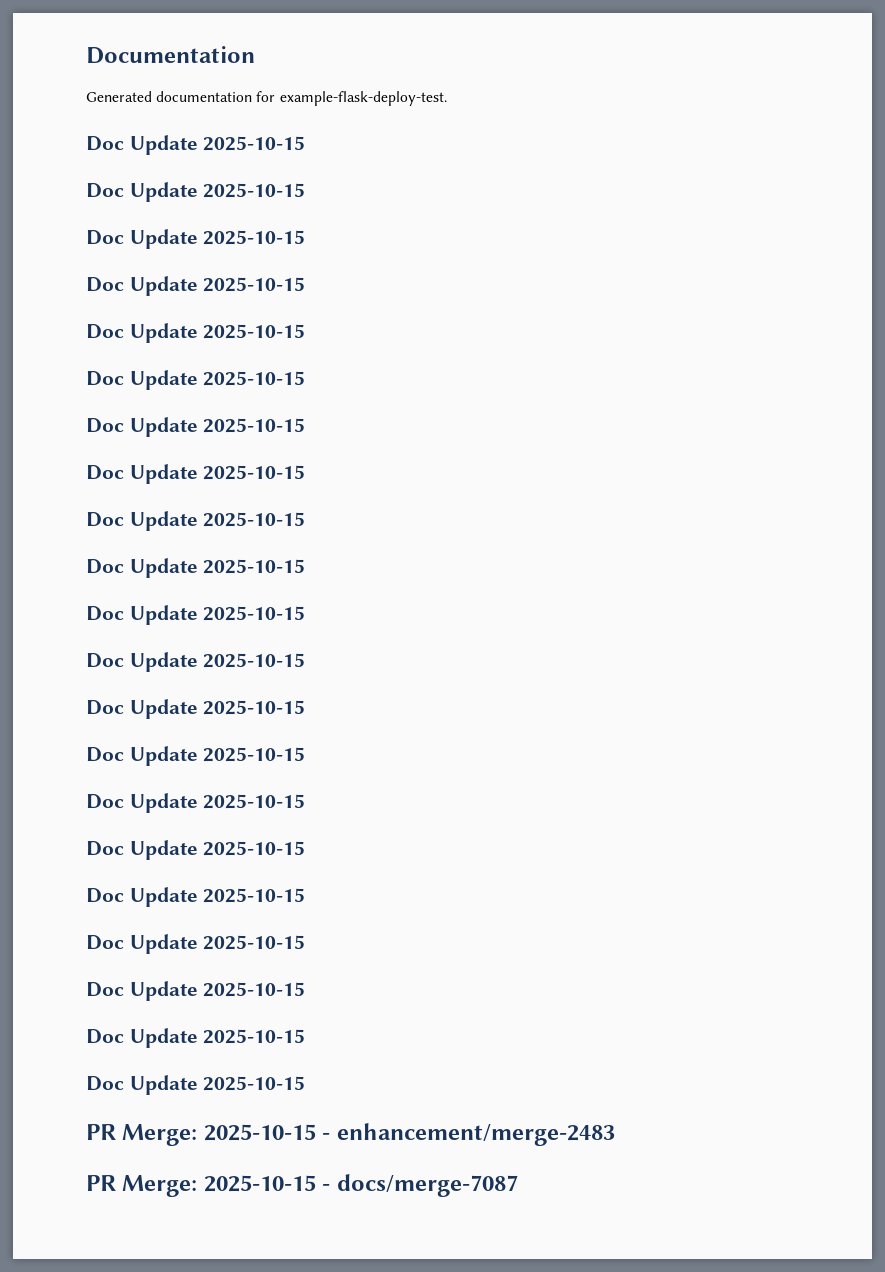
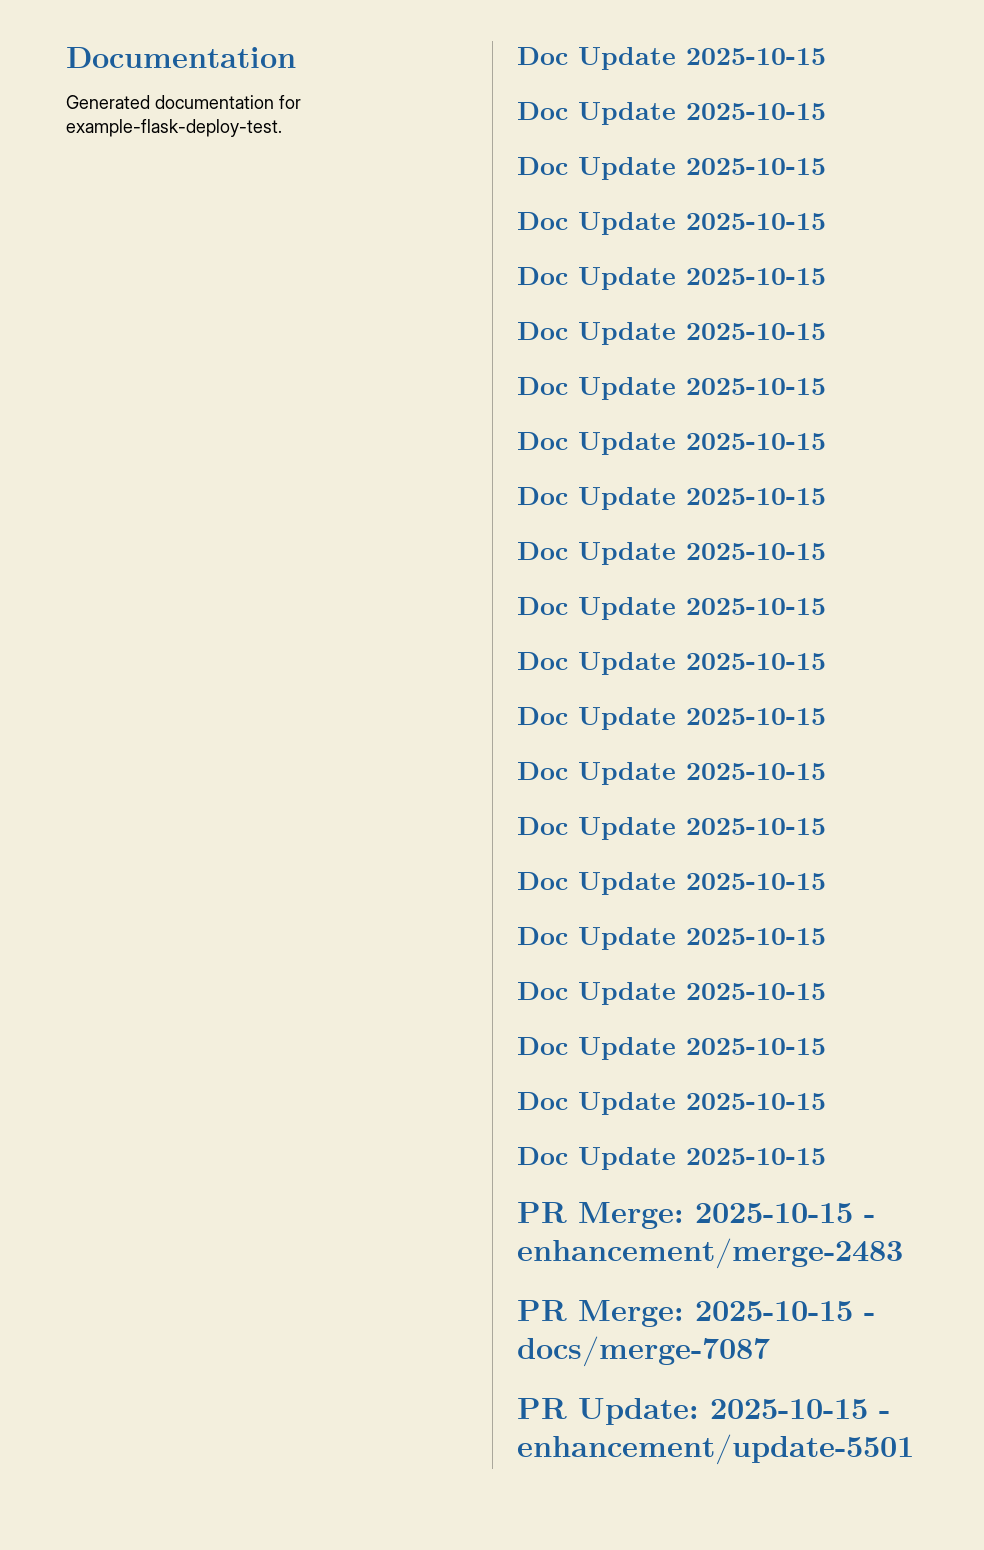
+ PR Update: 2025-10-15 - enhancement/update-5501

